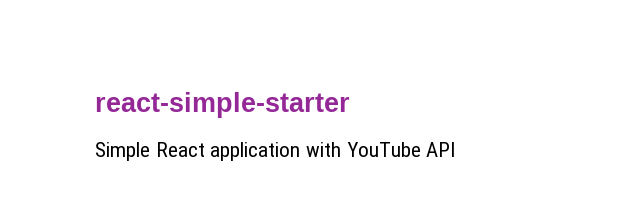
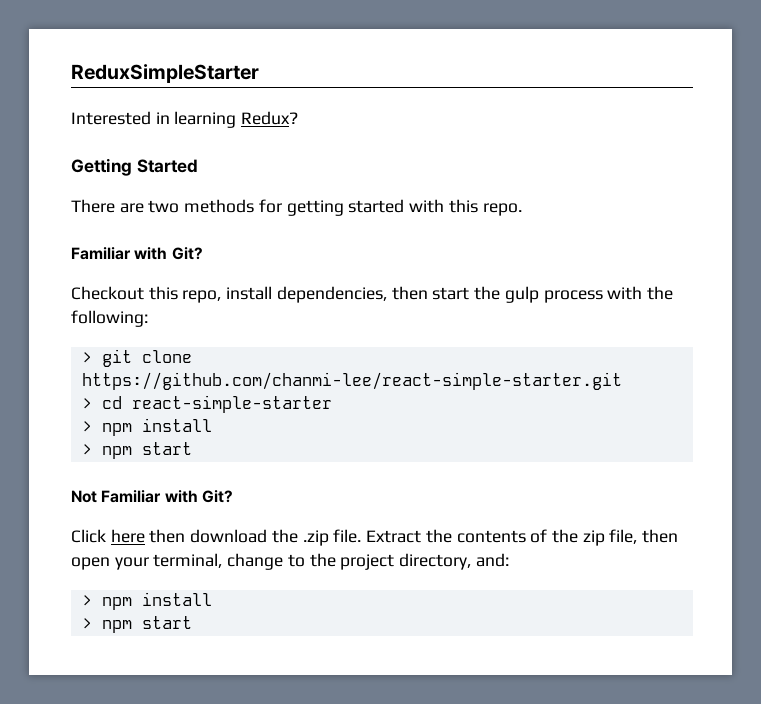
- react-simple-starter
- Simple React application with YouTube API
+ ReduxSimpleStarter
+ Interested in learning Redux?
+ Getting Started
+ There are two methods for getting started with this repo.
+ Familiar with Git?
+ Checkout this repo, install dependencies, then start the gulp process with the following:
+ > git clone https://github.com/chanmi-lee/react-simple-starter.git
+ > cd react-simple-starter
+ > npm install
+ > npm start
+ Not Familiar with Git?
+ Click here then download the .zip file. Extract the contents of the zip file, then open your terminal, change to the project directory, and:
+ > npm install
+ > npm start

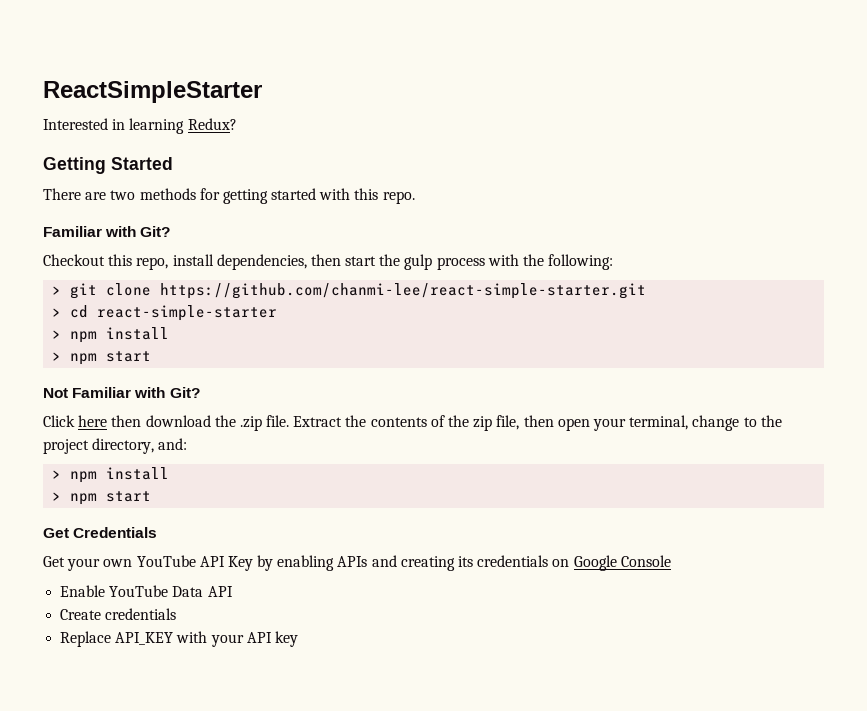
- ReduxSimpleStarter
+ ReactSimpleStarter
+ Get Credentials
+ Get your own YouTube API Key by enabling APIs and creating its credentials on Google Console
+ Enable YouTube Data API
+ Create credentials
+ Replace API_KEY with your API key

